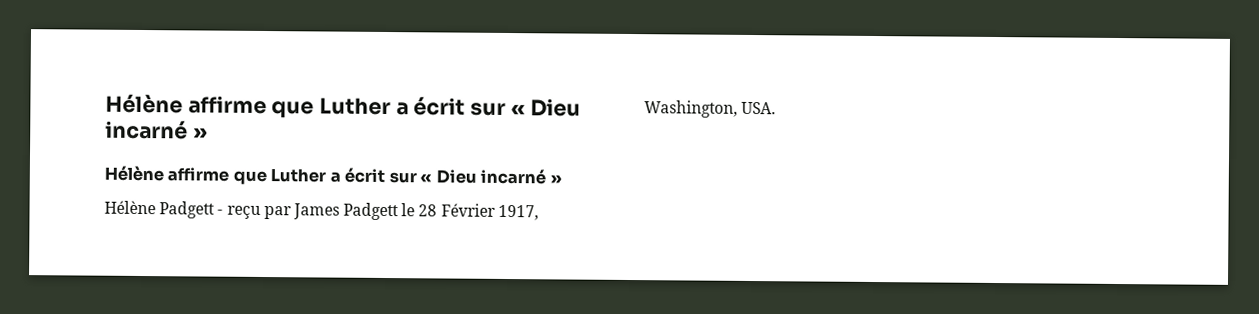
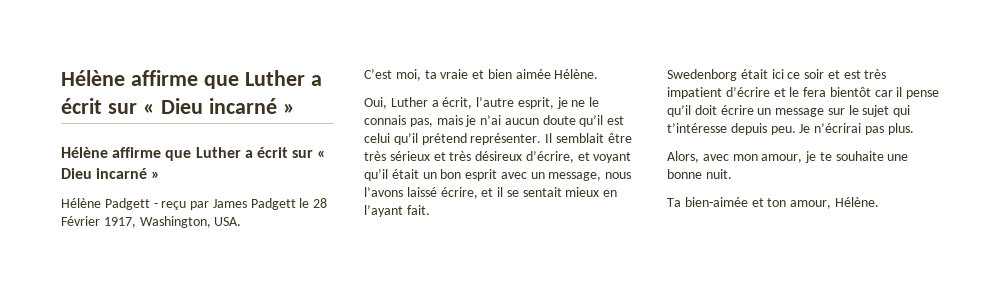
+ C’est moi, ta vraie et bien aimée Hélène.
+ Oui, Luther a écrit, l’autre esprit, je ne le connais pas, mais je n’ai aucun doute qu’il est celui qu’il prétend représenter. Il semblait être très sérieux et très désireux d’écrire, et voyant qu’il était un bon esprit avec un message, nous l’avons laissé écrire, et il se sentait mieux en l’ayant fait.
+ Swedenborg était ici ce soir et est très impatient d’écrire et le fera bientôt car il pense qu’il doit écrire un message sur le sujet qui t’intéresse depuis peu. Je n’écrirai pas plus.
+ Alors, avec mon amour, je te souhaite une bonne nuit.
+ Ta bien-aimée et ton amour, Hélène.

